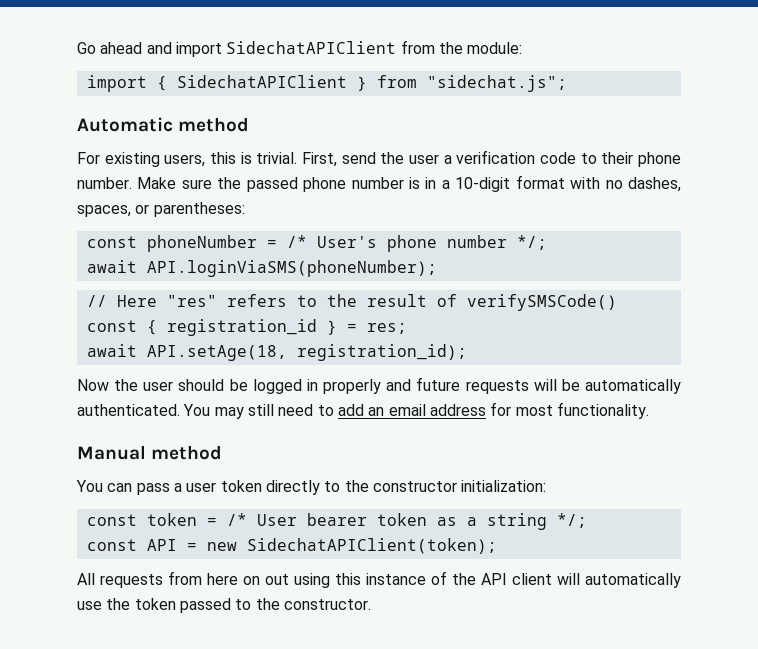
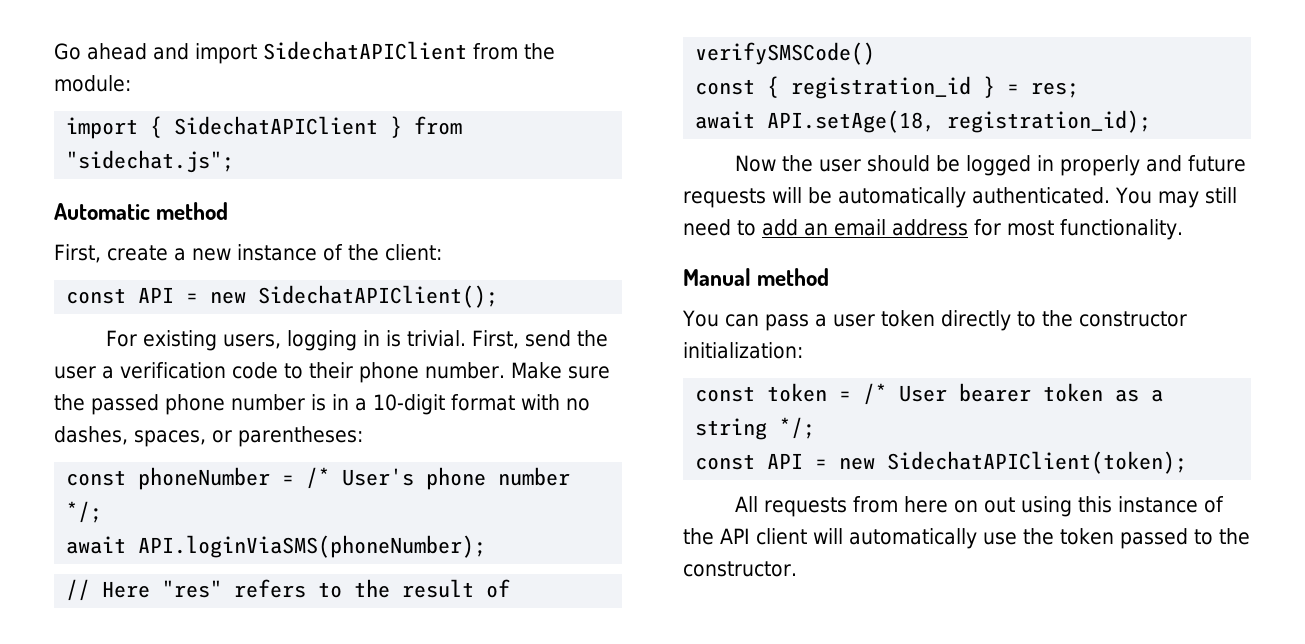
+ First, create a new instance of the client:
+ const API = new SidechatAPIClient();
- For existing users, this is trivial.
+ For existing users, logging in is trivial.

